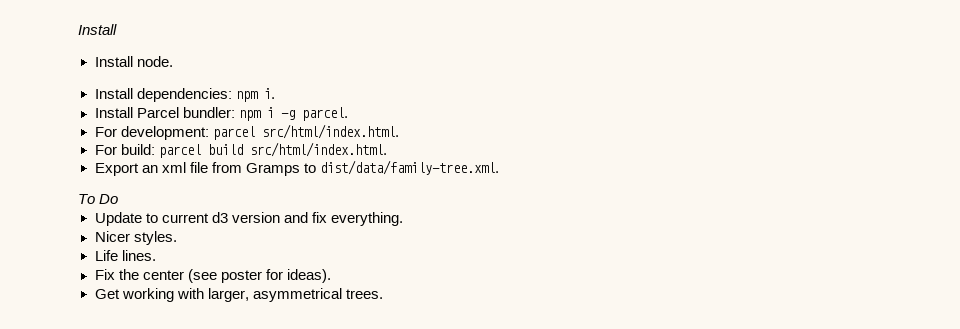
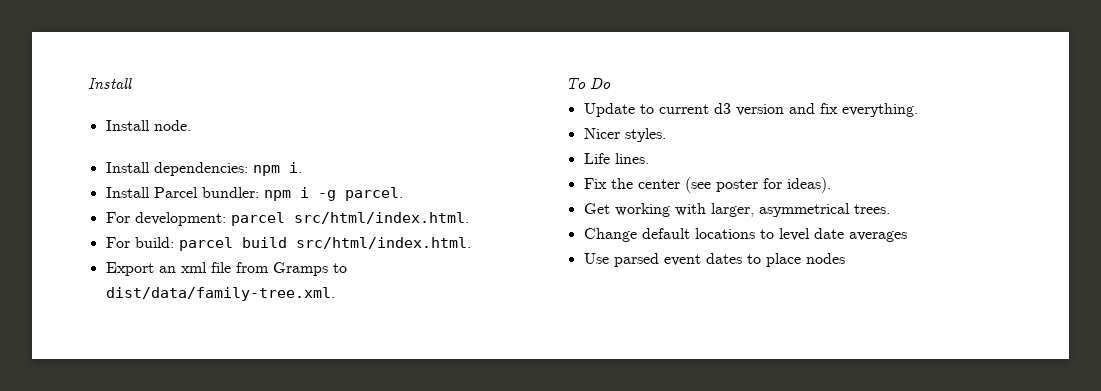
+ Change default locations to level date averages
+ Use parsed event dates to place nodes

